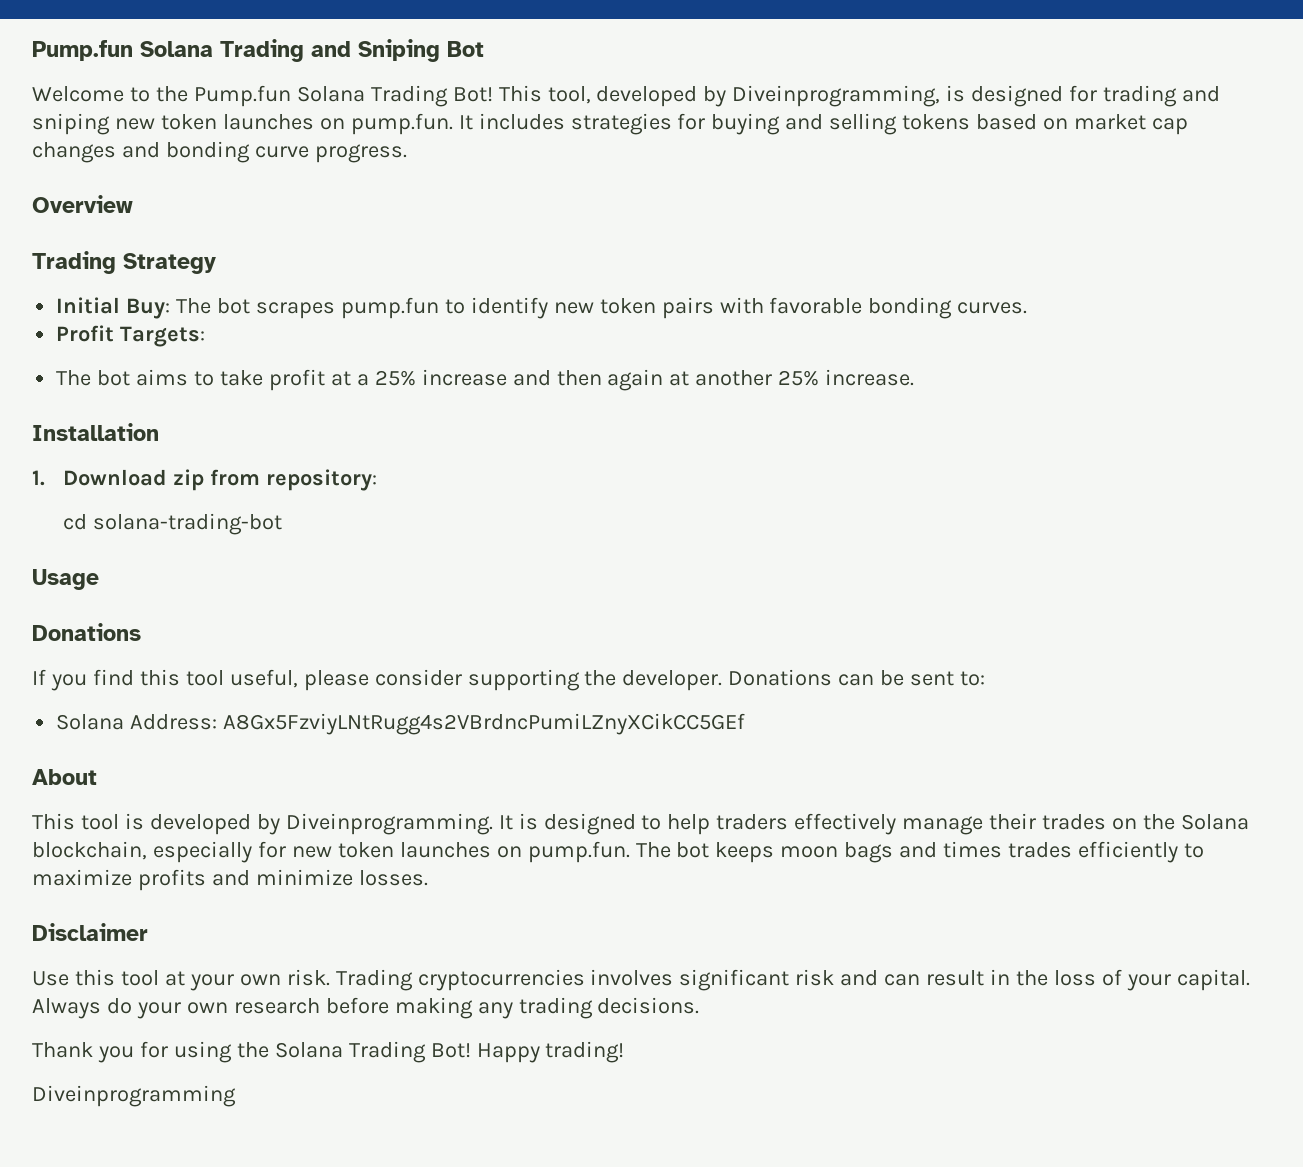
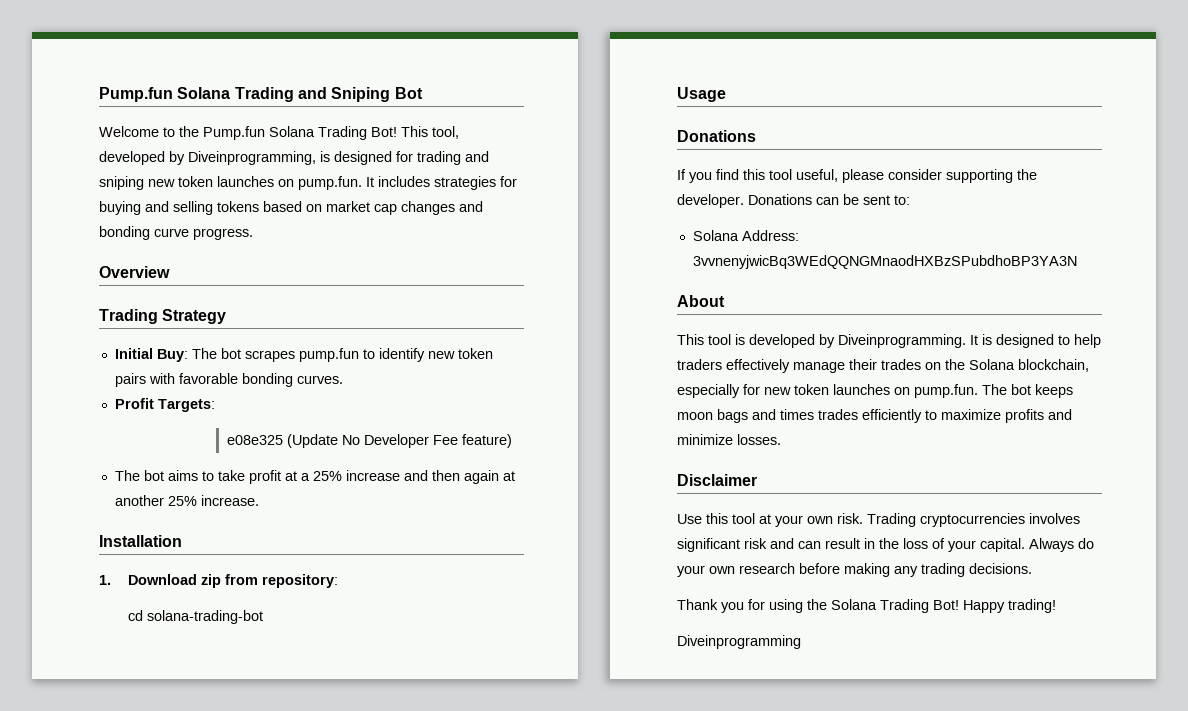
+ e08e325 (Update No Developer Fee feature)
- Solana Address: A8Gx5FzviyLNtRugg4s2VBrdncPumiLZnyXCikCC5GEf
+ Solana Address: 3vvnenyjwicBq3WEdQQNGMnaodHXBzSPubdhoBP3YA3N

